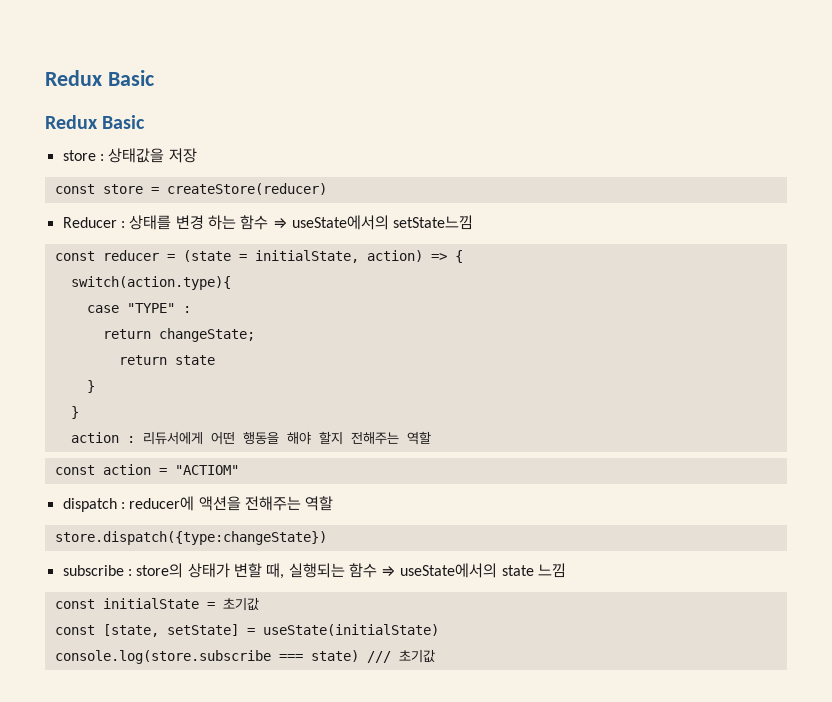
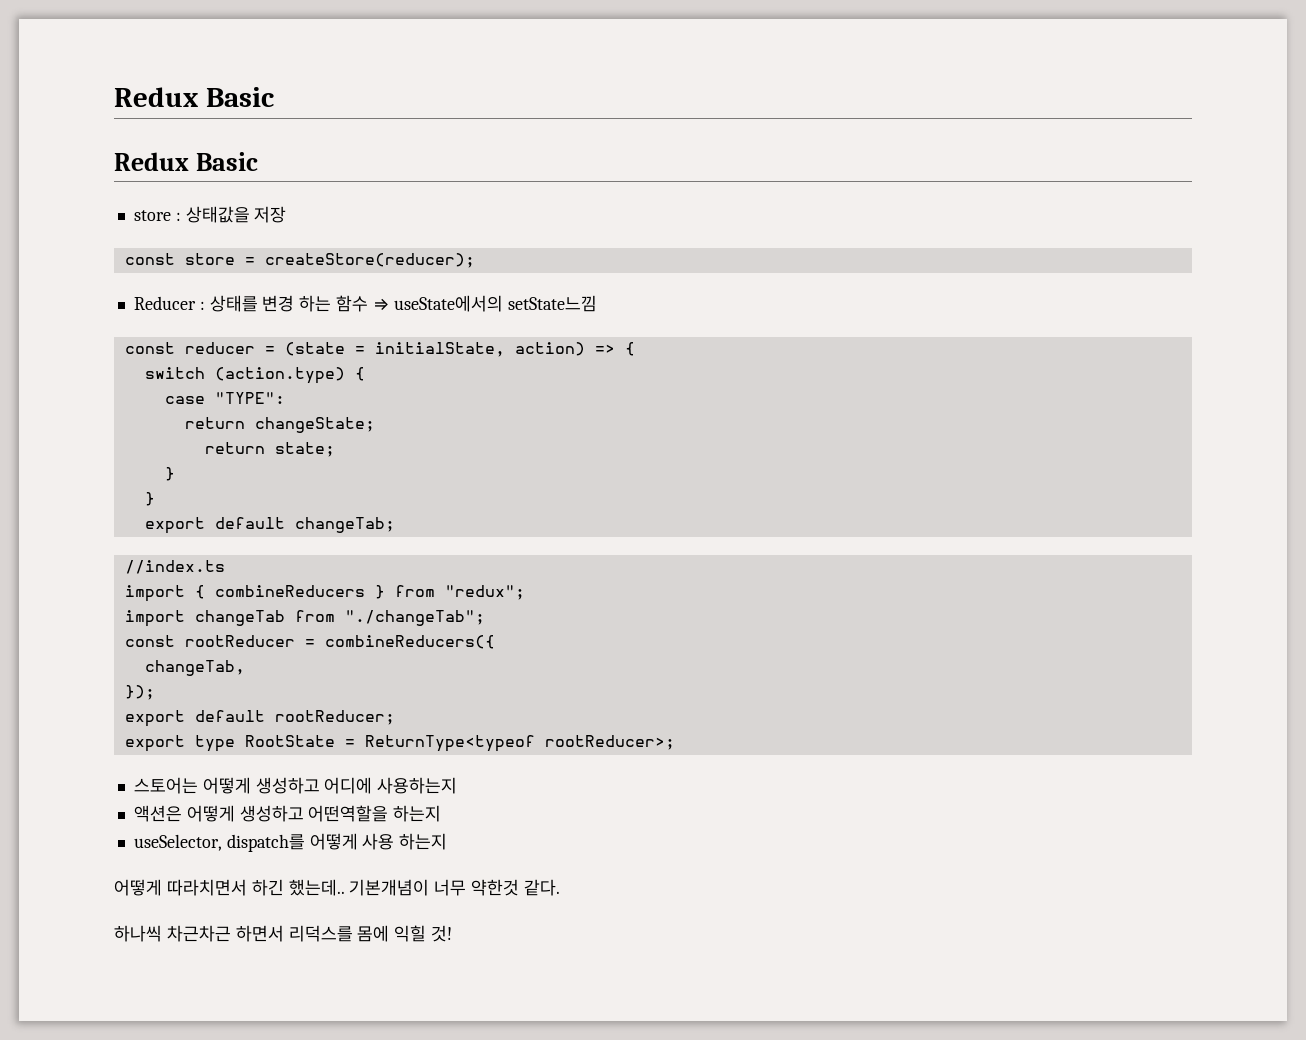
- const store = createStore(reducer)
+ const store = createStore(reducer);
- switch(action.type){
+ switch (action.type) {
- case "TYPE" :
+ case "TYPE":
- return state
+ return state;
- action : 리듀서에게 어떤 행동을 해야 할지 전해주는 역할
- const action = "ACTIOM"
- dispatch : reducer에 액션을 전해주는 역할
- store.dispatch({type:changeState})
- subscribe : store의 상태가 변할 때, 실행되는 함수 ⇒ useState에서의 state 느낌
- const initialState = 초기값
- const [state, setState] = useState(initialState)
- console.log(store.subscribe === state) /// 초기값
+ export default changeTab;
+ //index.ts
+ import { combineReducers } from "redux";
+ import changeTab from "./changeTab";
+ const rootReducer = combineReducers({
+ changeTab,
+ });
+ export default rootReducer;
+ export type RootState = ReturnType<typeof rootReducer>;
+ 스토어는 어떻게 생성하고 어디에 사용하는지
+ 액션은 어떻게 생성하고 어떤역할을 하는지
+ useSelector, dispatch를 어떻게 사용 하는지
+ 어떻게 따라치면서 하긴 했는데.. 기본개념이 너무 약한것 같다.
+ 하나씩 차근차근 하면서 리덕스를 몸에 익힐 것!

